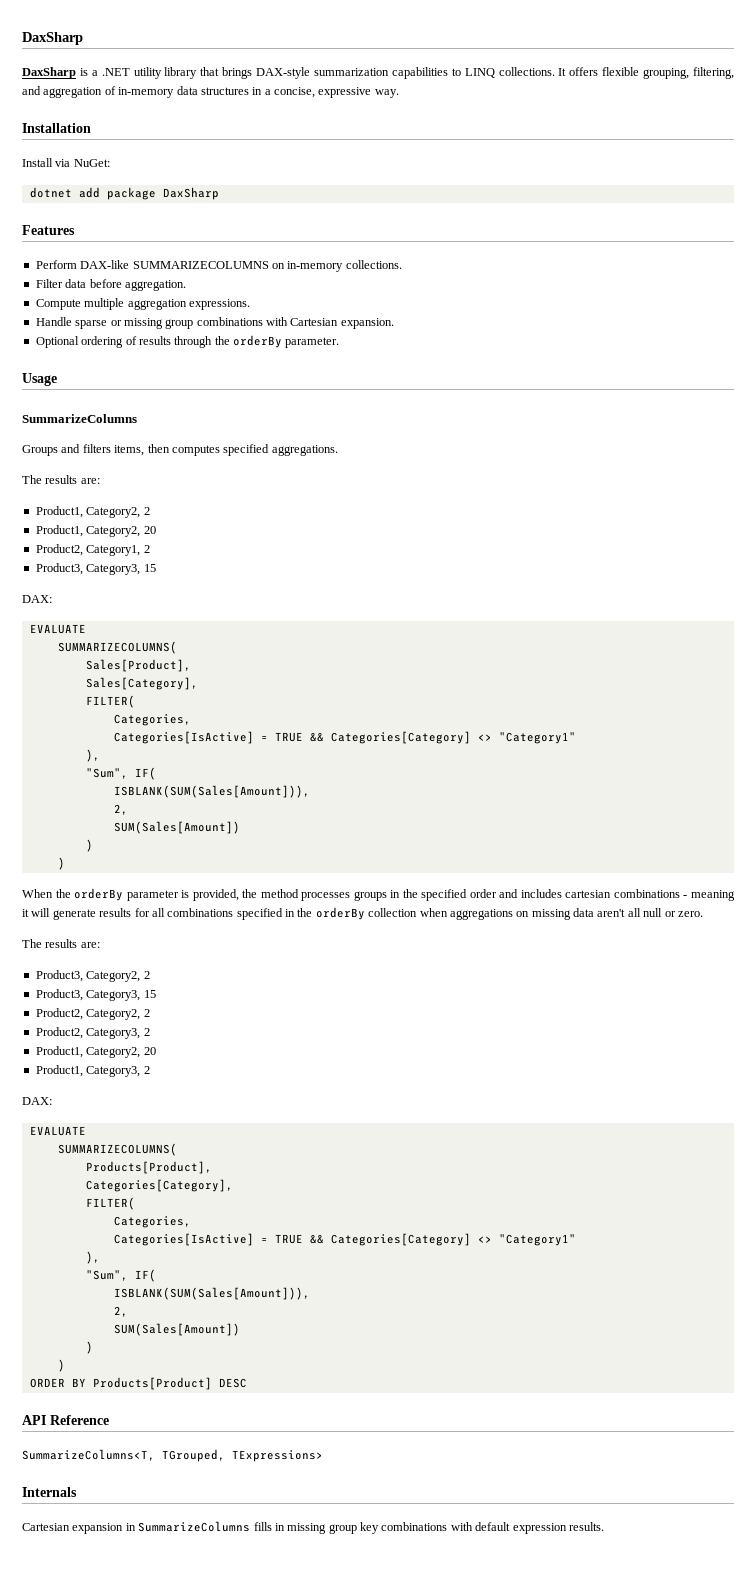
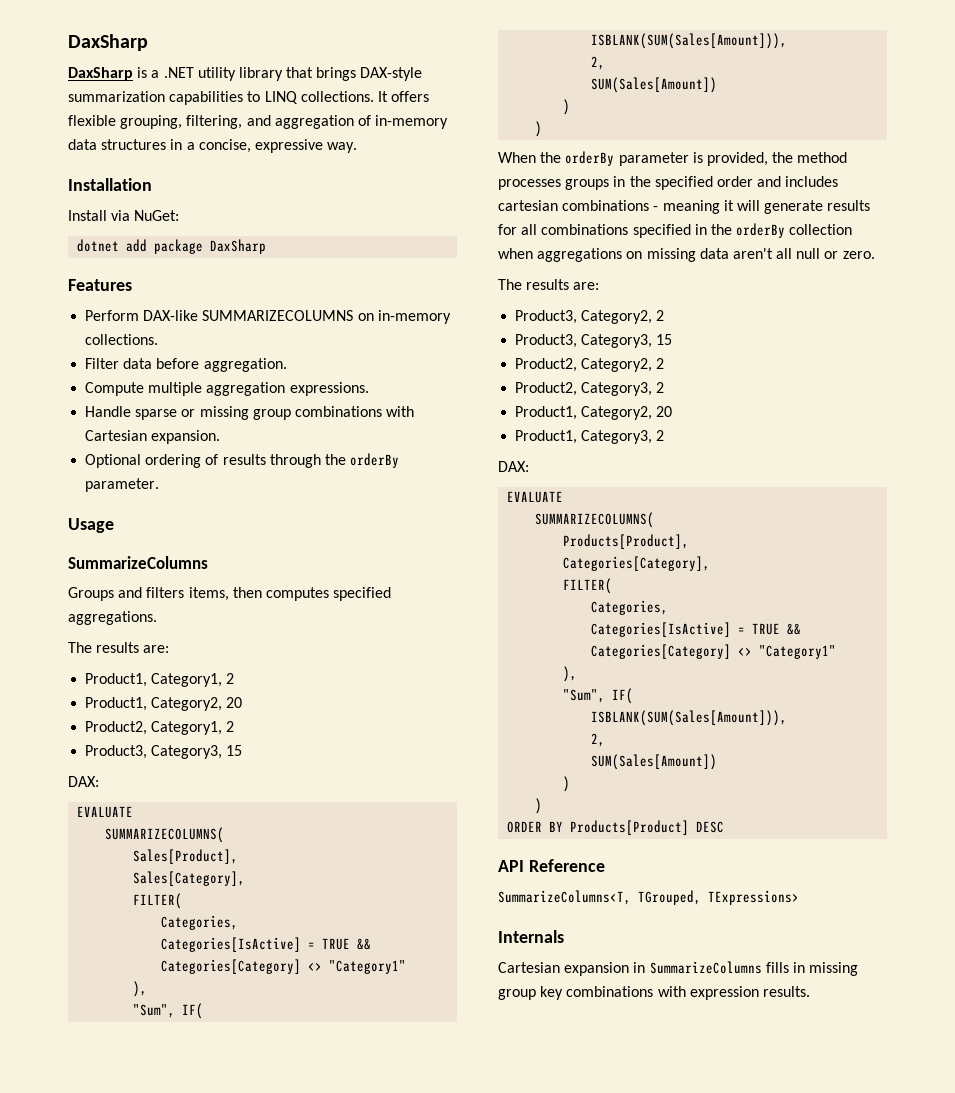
- Product1, Category2, 2
+ Product1, Category1, 2
- Cartesian expansion in SummarizeColumns fills in missing group key combinations with default expression results.
+ Cartesian expansion in SummarizeColumns fills in missing group key combinations with expression results.

